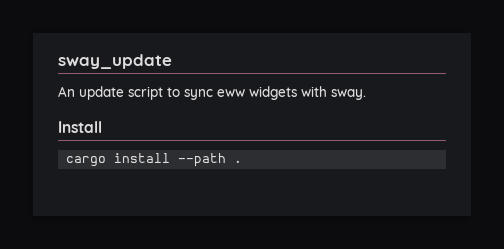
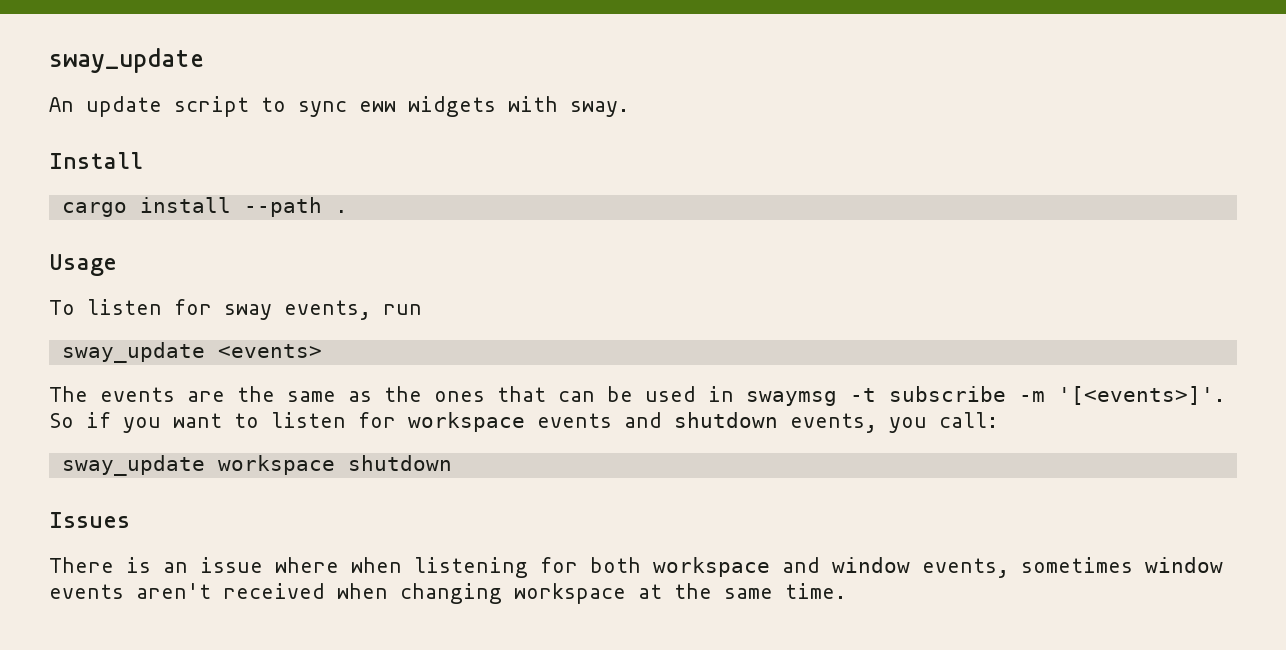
+ Usage
+ To listen for sway events, run
+ sway_update <events>
+ The events are the same as the ones that can be used in swaymsg -t subscribe -m '[<events>]'. So if you want to listen for workspace events and shutdown events, you call:
+ sway_update workspace shutdown
+ Issues
+ There is an issue where when listening for both workspace and window events, sometimes window events aren't received when changing workspace at the same time.

